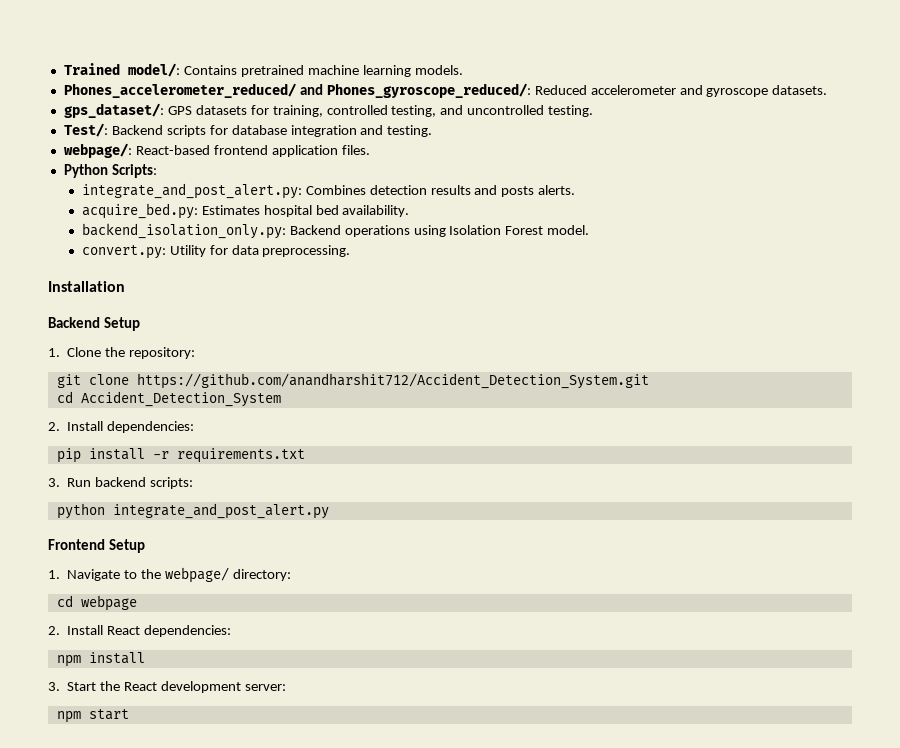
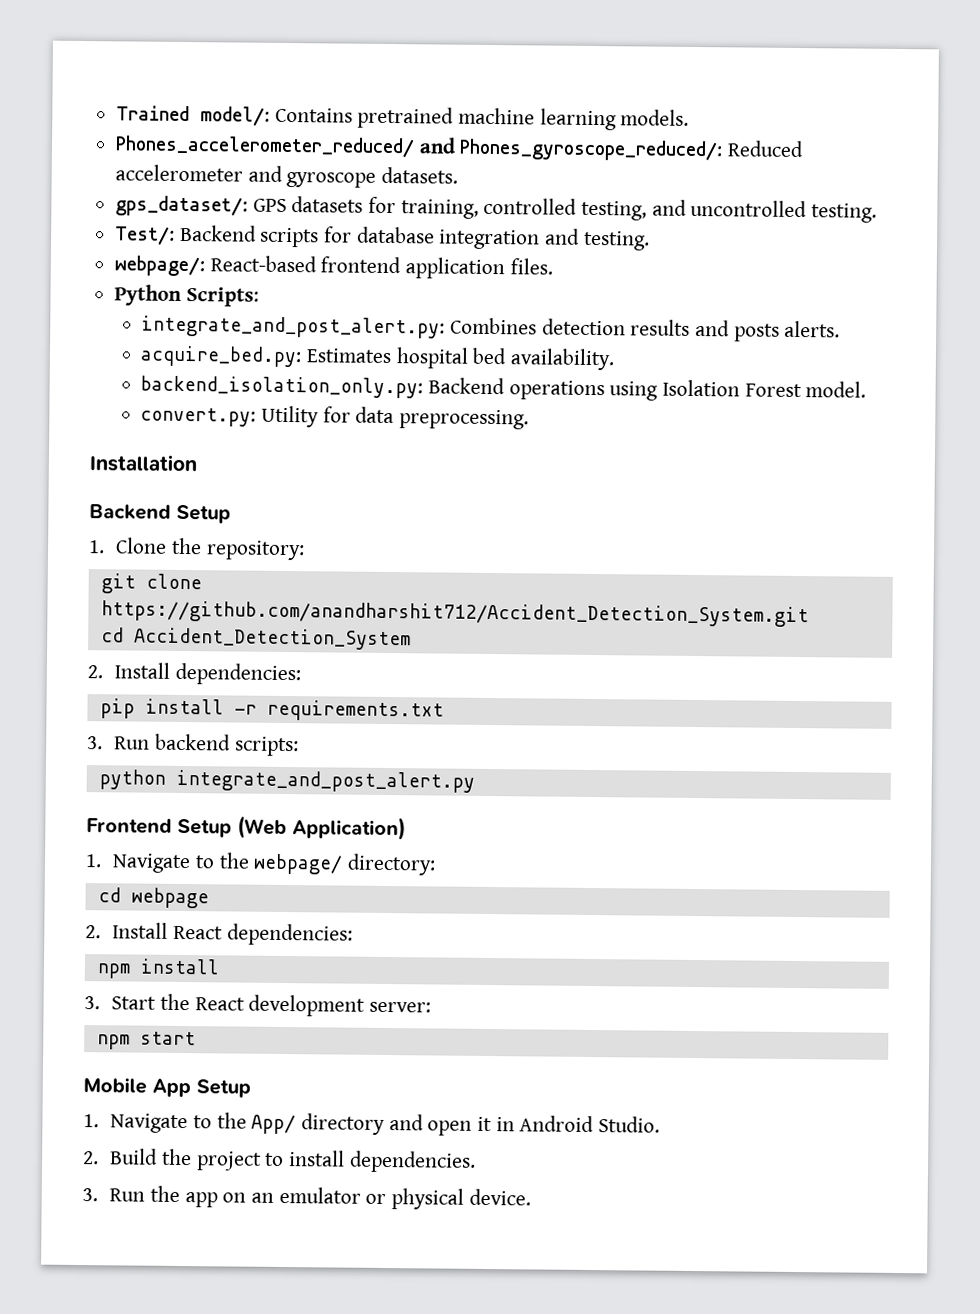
- Frontend Setup
+ Frontend Setup (Web Application)
+ Mobile App Setup
+ 1. Navigate to the App/ directory and open it in Android Studio.
+ 2. Build the project to install dependencies.
+ 3. Run the app on an emulator or physical device.

